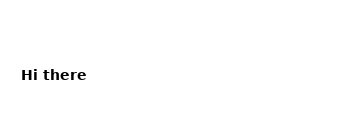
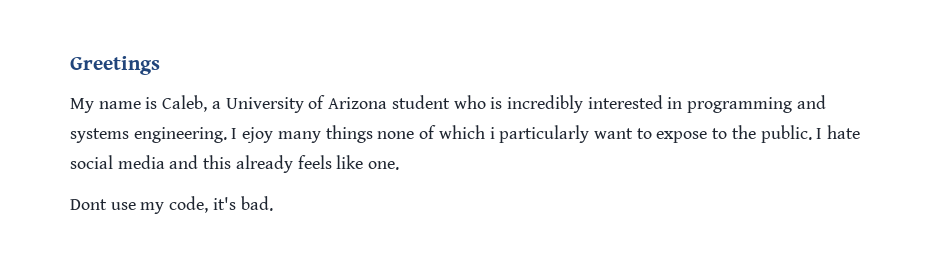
- Hi there
+ Greetings
+ My name is Caleb, a University of Arizona student who is incredibly interested in programming and systems engineering. I ejoy many things none of which i particularly want to expose to the public. I hate social media and this already feels like one.
+ Dont use my code, it's bad.

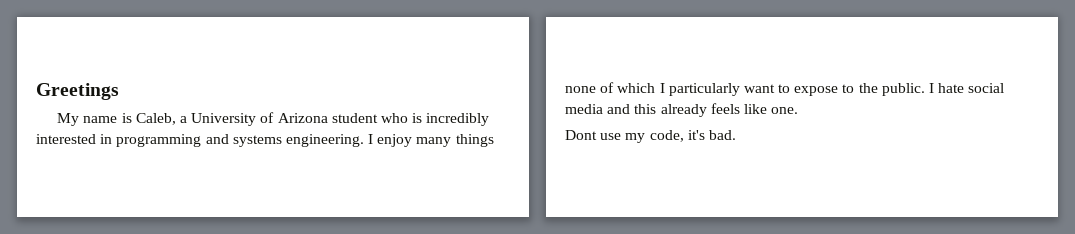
- I ejoy many things none of which i particularly want to expose to the public.
+ I enjoy many things none of which I particularly want to expose to the public.

